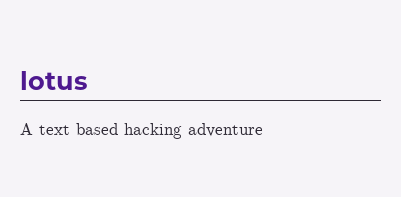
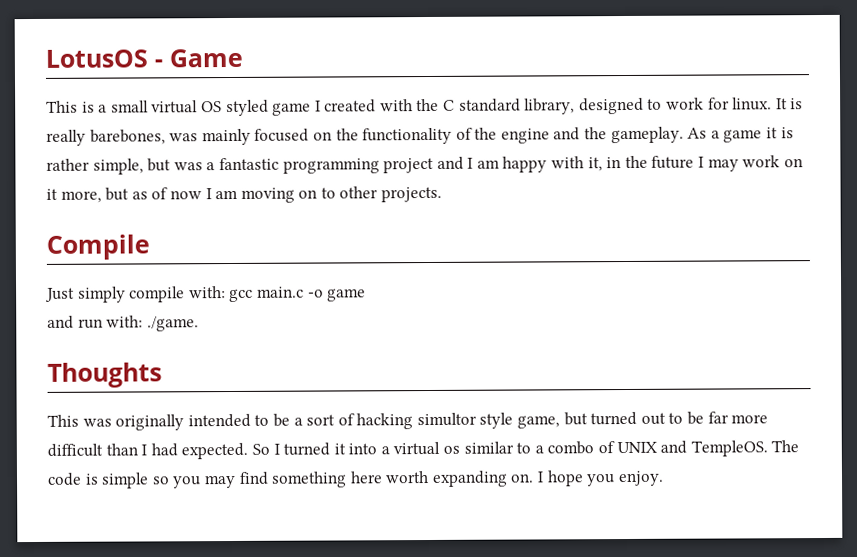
- lotus
- A text based hacking adventure
+ LotusOS - Game
+ This is a small virtual OS styled game I created with the C standard library, designed to work for linux. It is really barebones, was mainly focused on the functionality of the engine and the gameplay. As a game it is rather simple, but was a fantastic programming project and I am happy with it, in the future I may work on it more, but as of now I am moving on to other projects.
+ Compile
+ Just simply compile with: gcc main.c -o game
+ and run with: ./game.
+ Thoughts
+ This was originally intended to be a sort of hacking simultor style game, but turned out to be far more difficult than I had expected. So I turned it into a virtual os similar to a combo of UNIX and TempleOS. The code is simple so you may find something here worth expanding on. I hope you enjoy.

